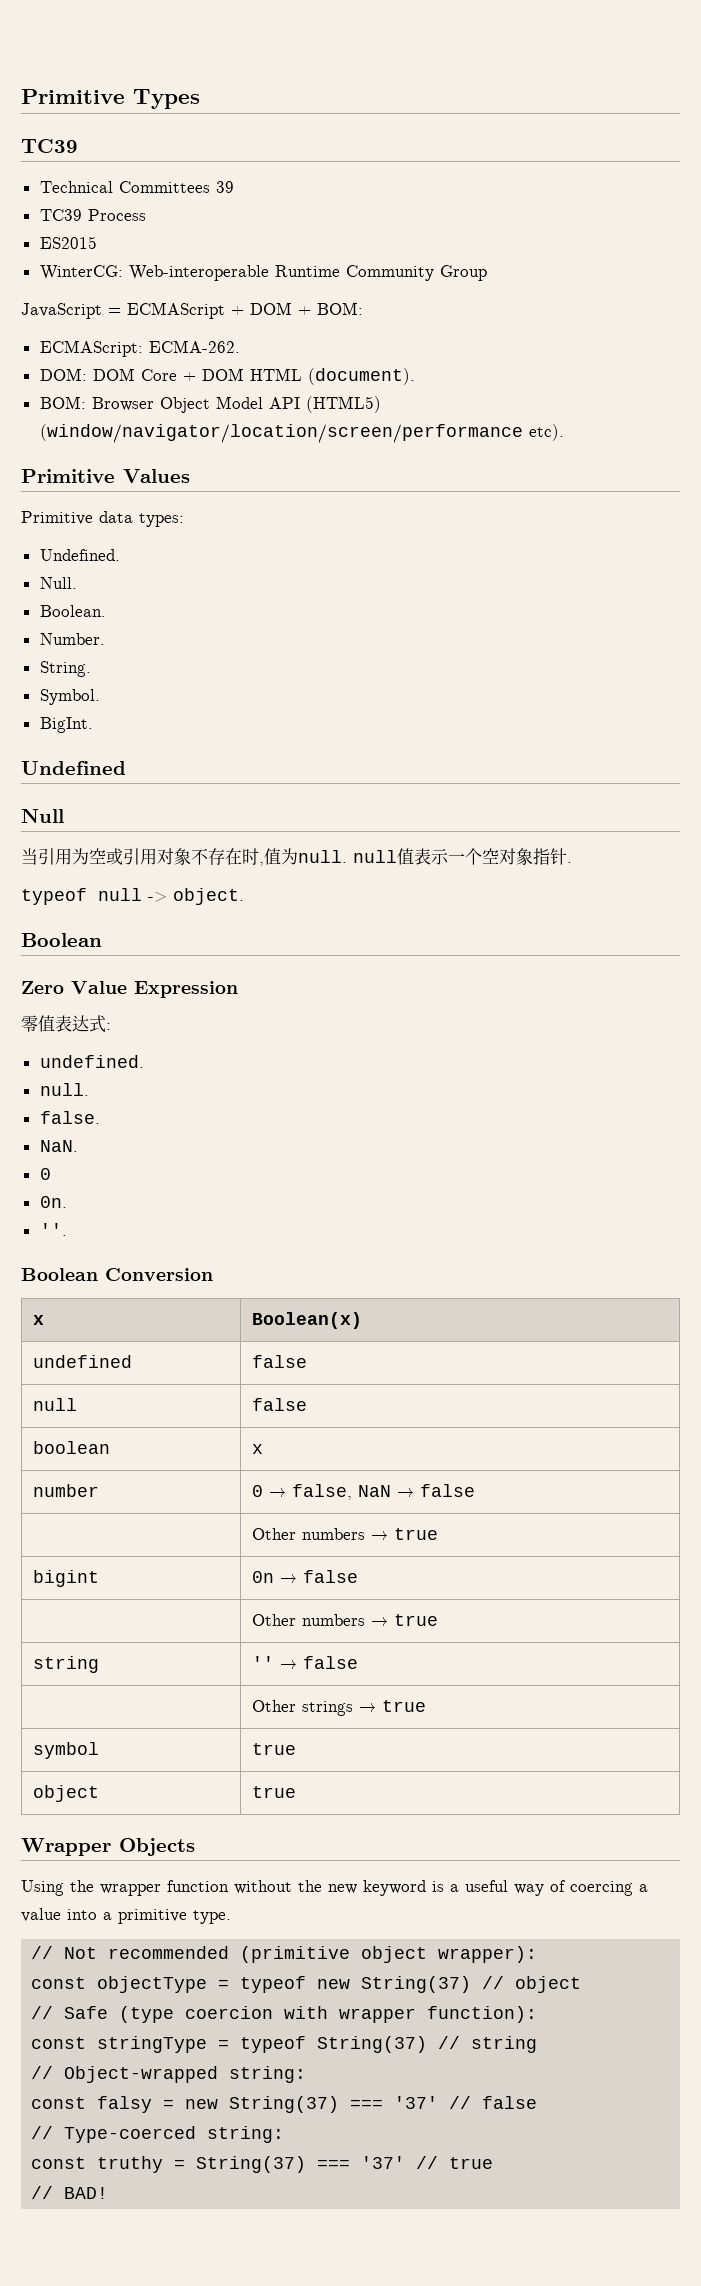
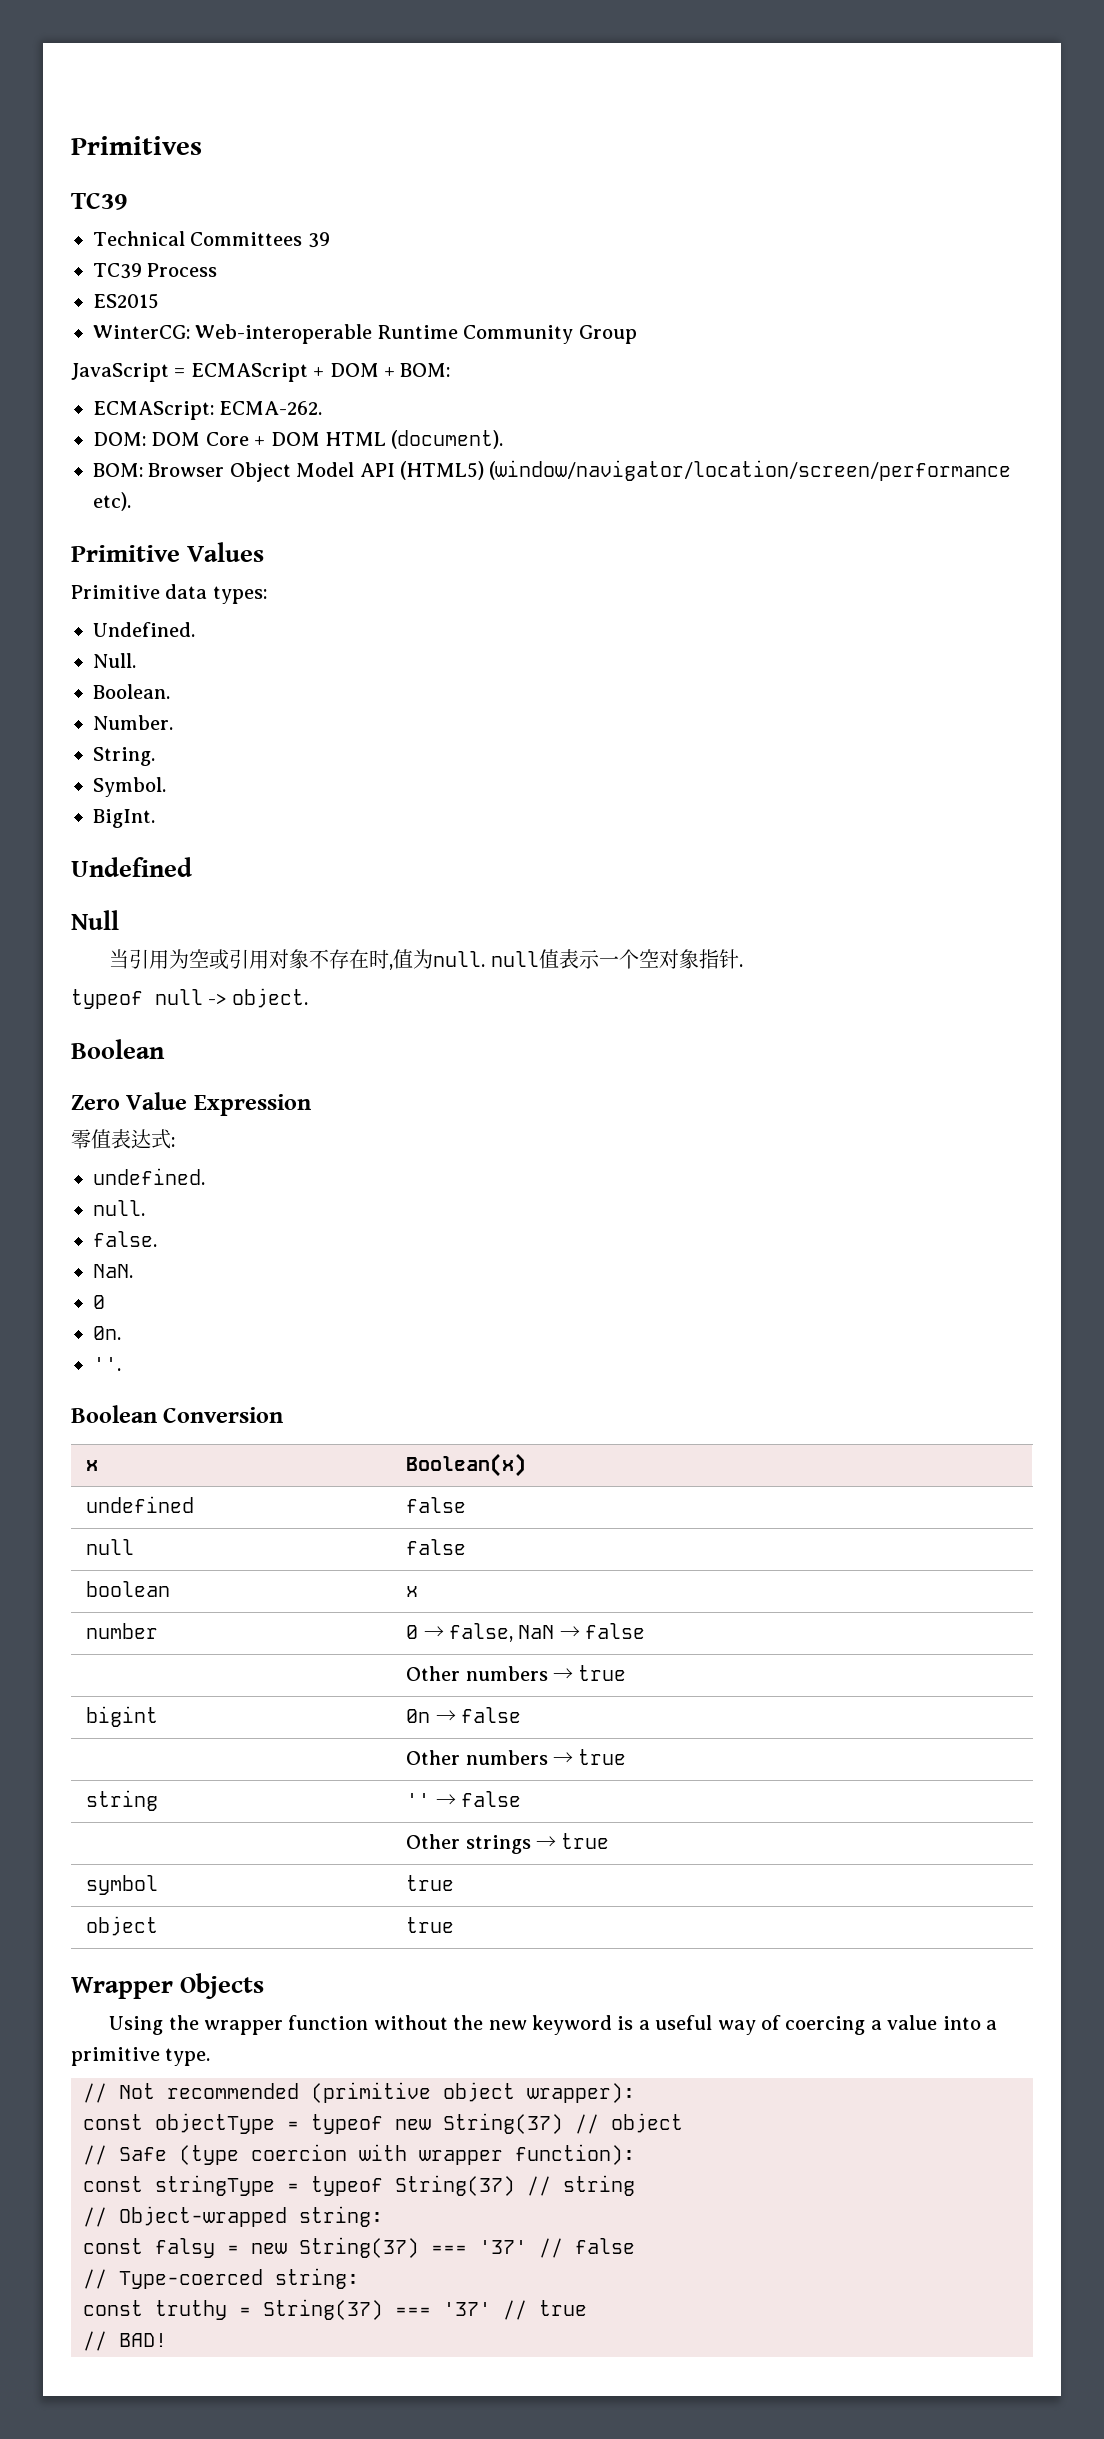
- Primitive Types
+ Primitives

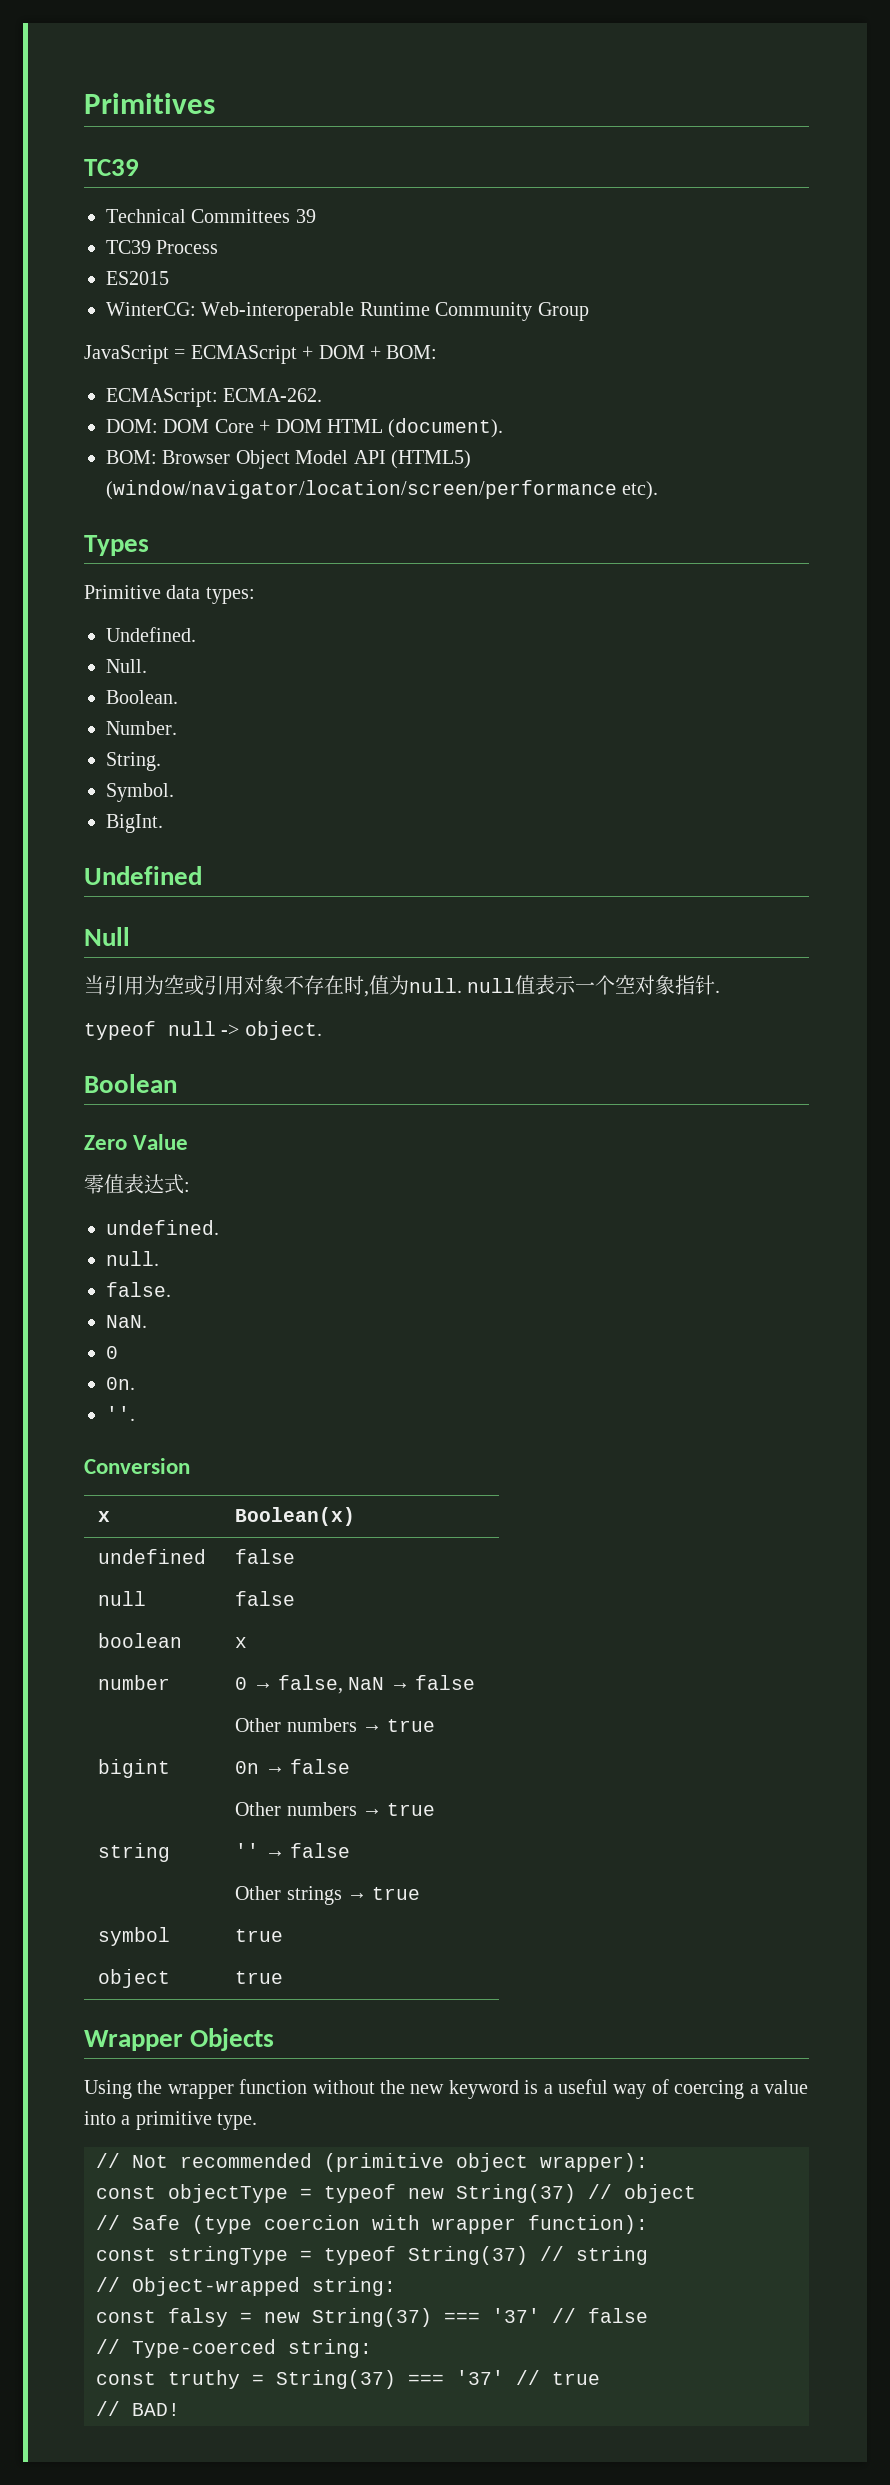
- Primitive Values
+ Types
- Zero Value Expression
+ Zero Value
- Boolean Conversion
+ Conversion

